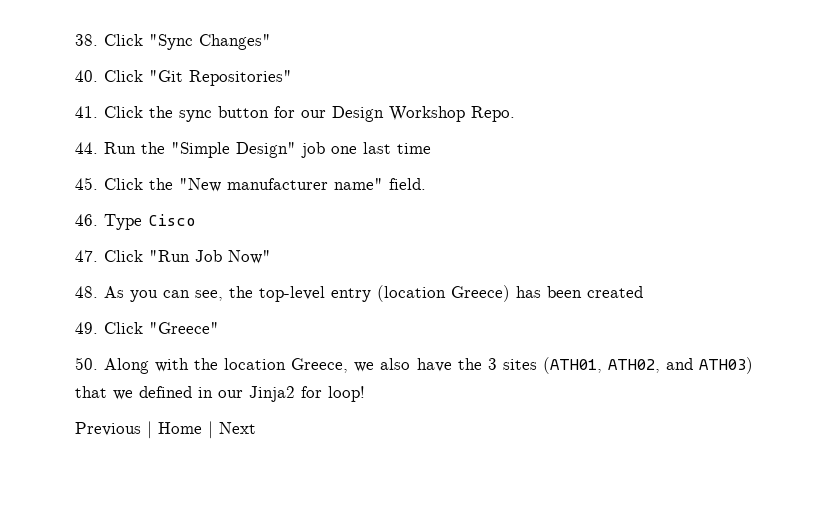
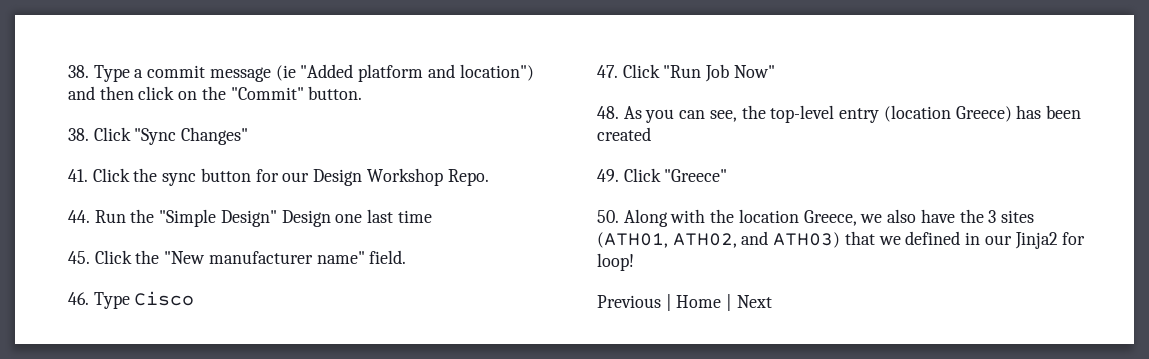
+ 38. Type a commit message (ie "Added platform and location") and then click on the "Commit" button.
- 40. Click "Git Repositories"
- 44. Run the "Simple Design" job one last time
+ 44. Run the "Simple Design" Design one last time

